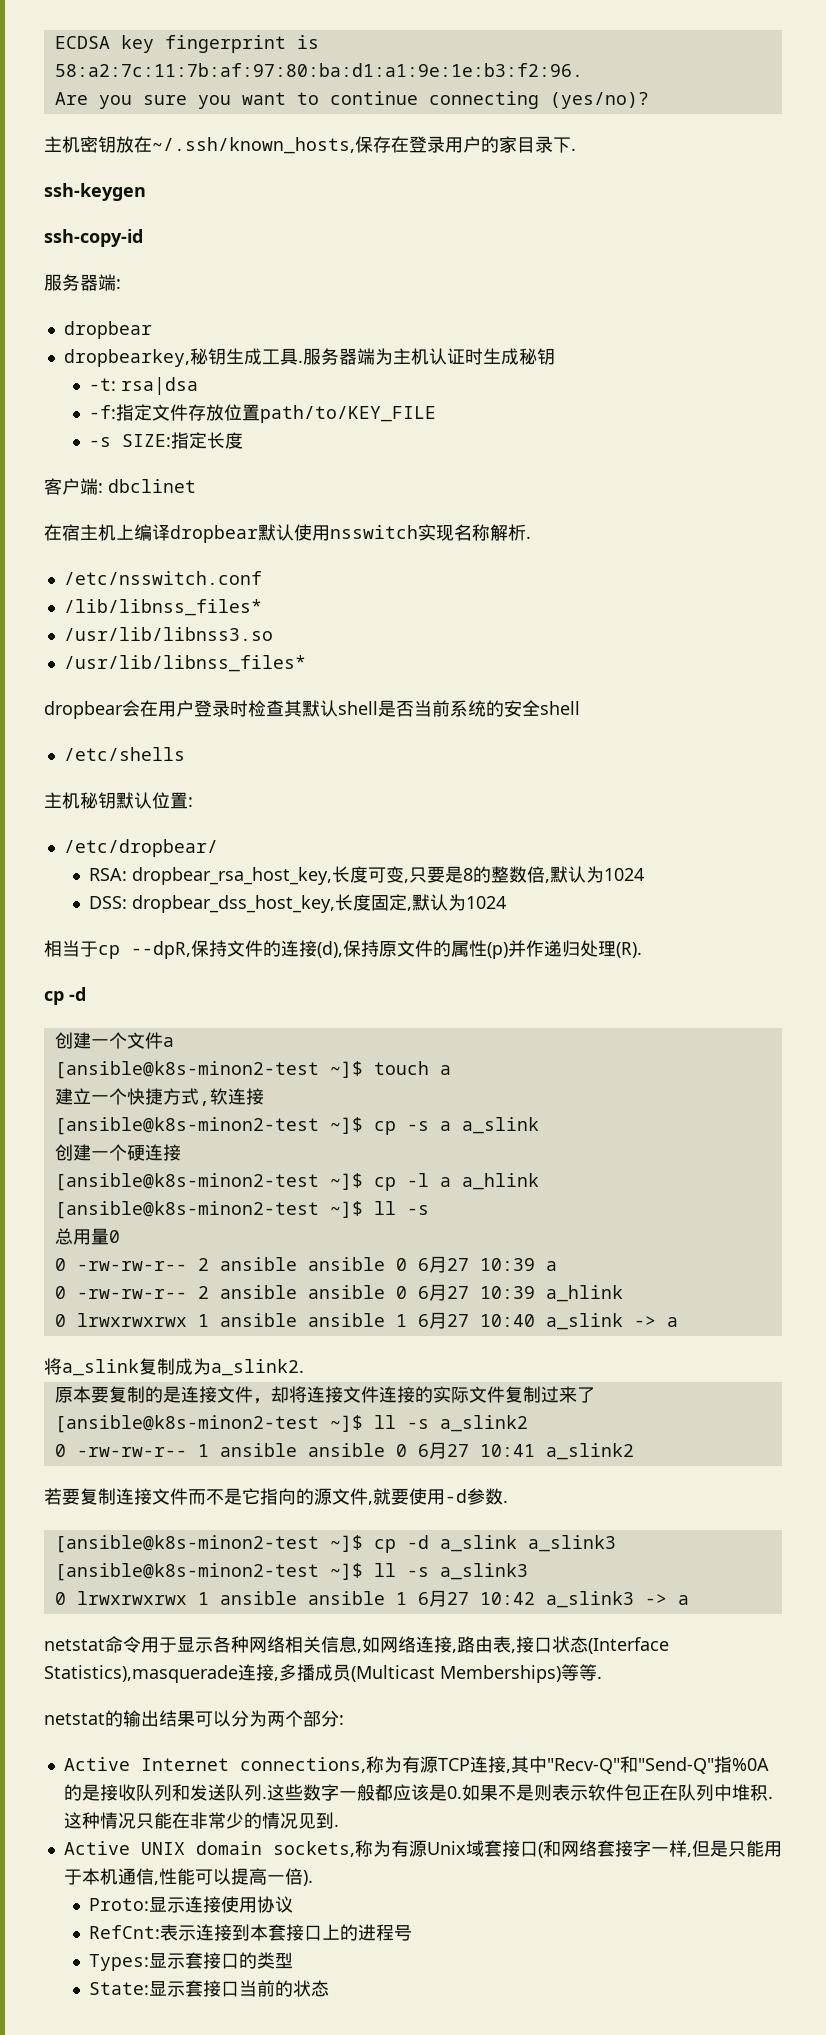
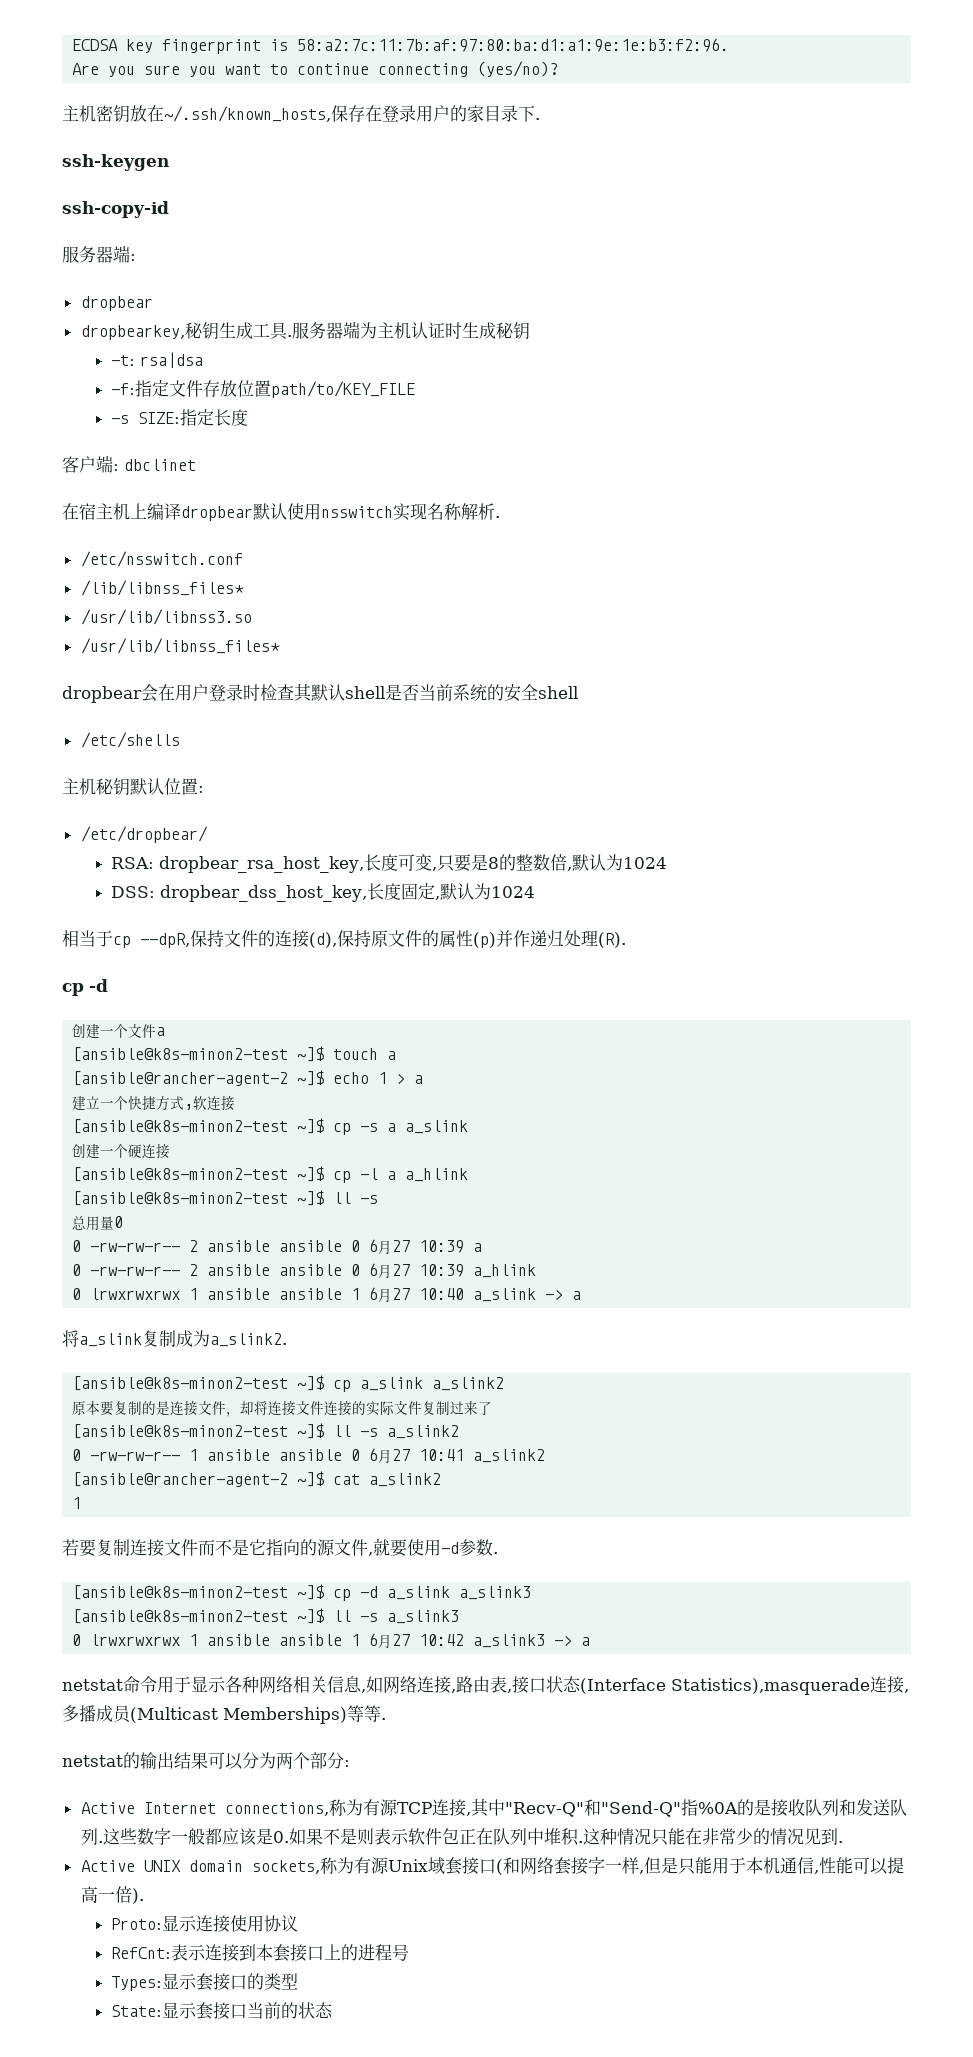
+ [ansible@rancher-agent-2 ~]$ echo 1 > a
+ [ansible@k8s-minon2-test ~]$ cp a_slink a_slink2
+ [ansible@rancher-agent-2 ~]$ cat a_slink2
+ 1

